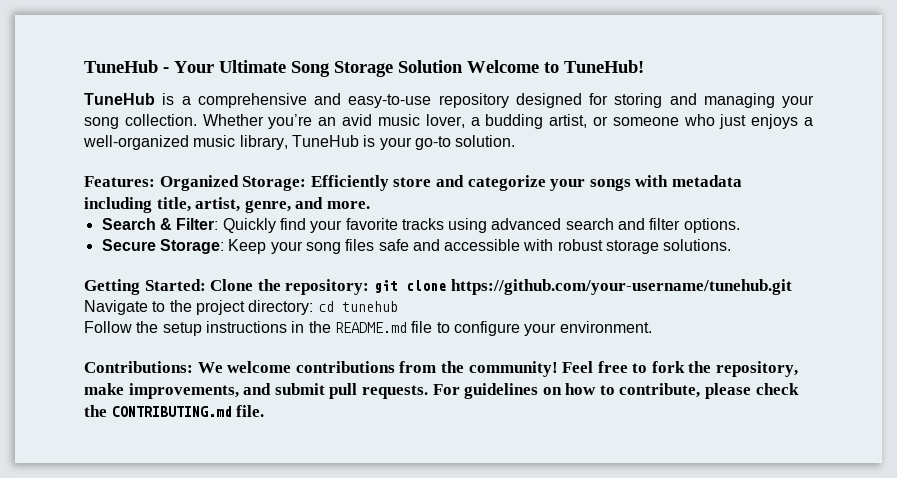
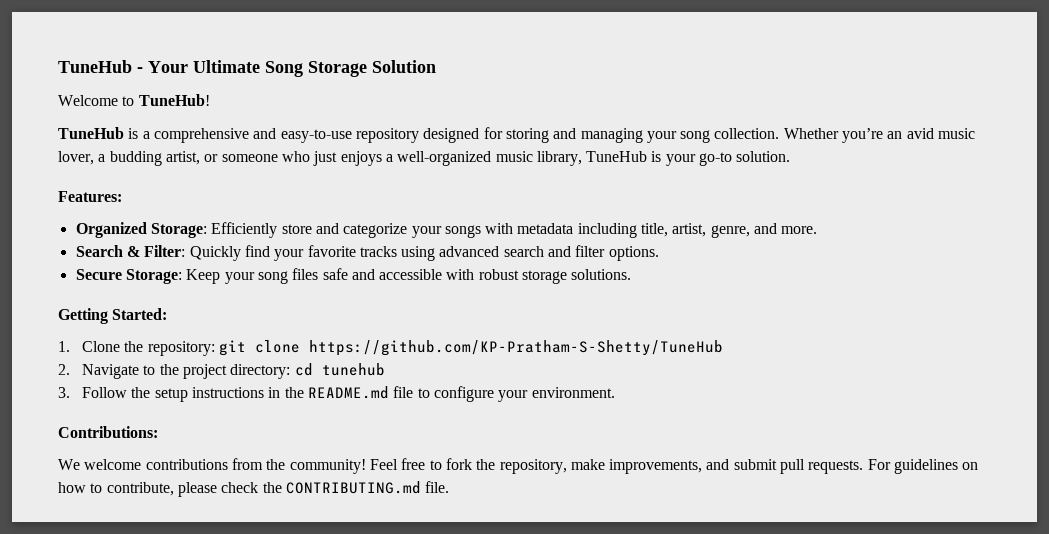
- TuneHub - Your Ultimate Song Storage Solution Welcome to TuneHub!
+ TuneHub - Your Ultimate Song Storage Solution
+ Welcome to TuneHub!
- Features: Organized Storage: Efficiently store and categorize your songs with metadata including title, artist, genre, and more.
+ Features:
+ Organized Storage: Efficiently store and categorize your songs with metadata including title, artist, genre, and more.
- Getting Started: Clone the repository: git clone https://github.com/your-username/tunehub.git
- Navigate to the project directory: cd tunehub
+ Getting Started:
+ 1. Clone the repository: git clone https://github.com/KP-Pratham-S-Shetty/TuneHub
+ 2. Navigate to the project directory: cd tunehub
- Follow the setup instructions in the README.md file to configure your environment.
+ 3. Follow the setup instructions in the README.md file to configure your environment.
- Contributions: We welcome contributions from the community!
+ Contributions:
+ We welcome contributions from the community!

